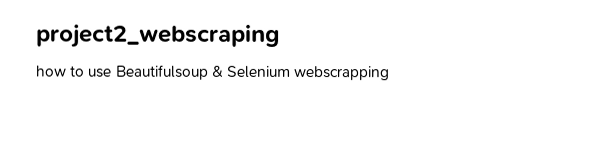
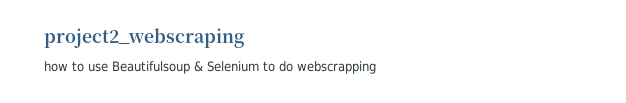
- how to use Beautifulsoup & Selenium webscrapping
+ how to use Beautifulsoup & Selenium to do webscrapping

